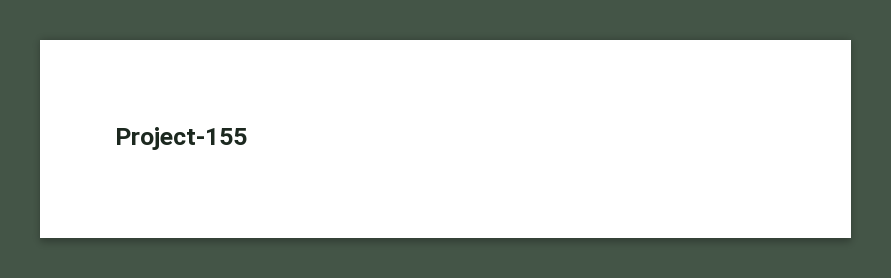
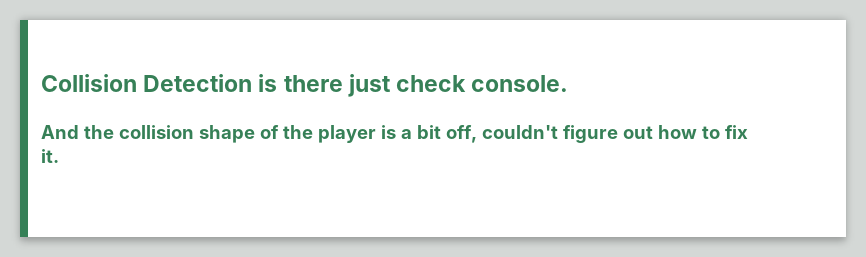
- Project-155
+ Collision Detection is there just check console.
+ And the collision shape of the player is a bit off, couldn't figure out how to fix it.

